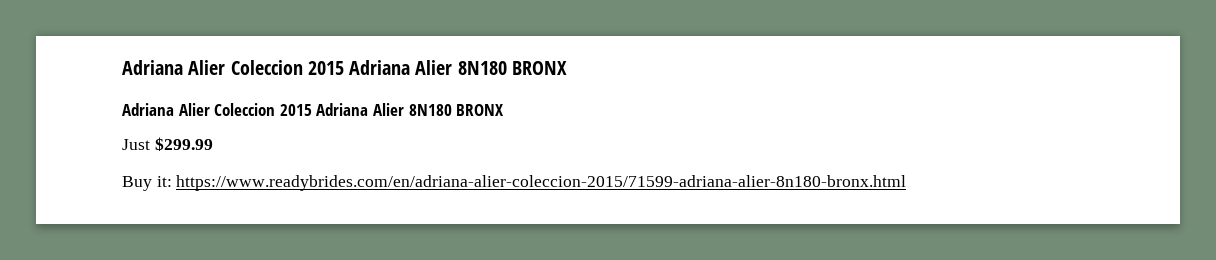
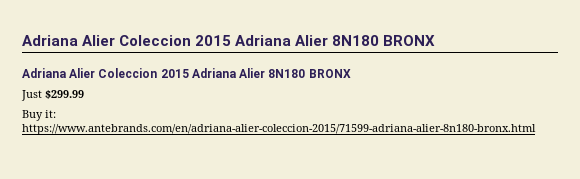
- Buy it: https://www.readybrides.com/en/adriana-alier-coleccion-2015/71599-adriana-alier-8n180-bronx.html
+ Buy it: https://www.antebrands.com/en/adriana-alier-coleccion-2015/71599-adriana-alier-8n180-bronx.html

